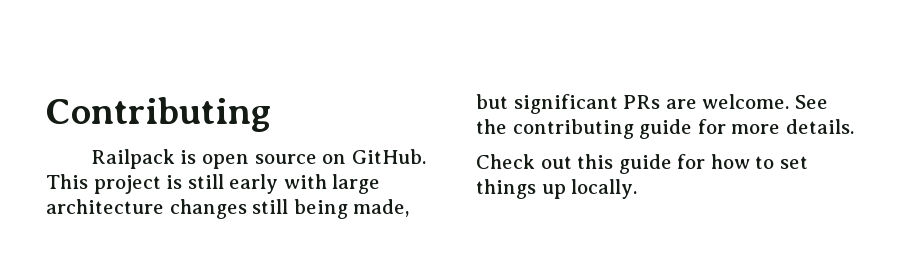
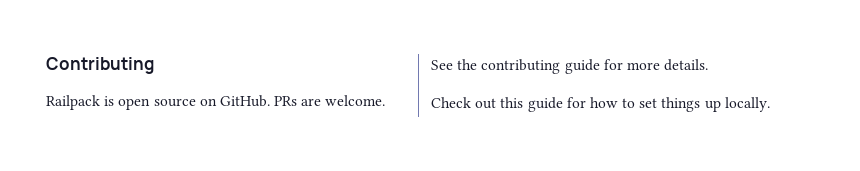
- This project is still early with large architecture changes still being made, but significant PRs are welcome.
+ PRs are welcome.

